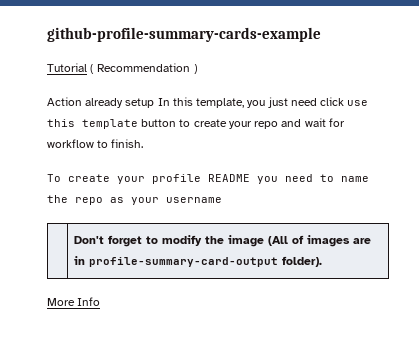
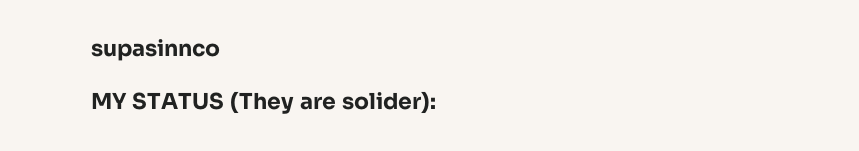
- github-profile-summary-cards-example
- Tutorial ( Recommendation )
- Action already setup In this template, you just need click use this template button to create your repo and wait for workflow to finish.
- To create your profile README you need to name the repo as your username
- | Don't forget to modify the image (All of images are in profile-summary-card-output folder).
- More Info
+ supasinnco
+ MY STATUS (They are solider):

